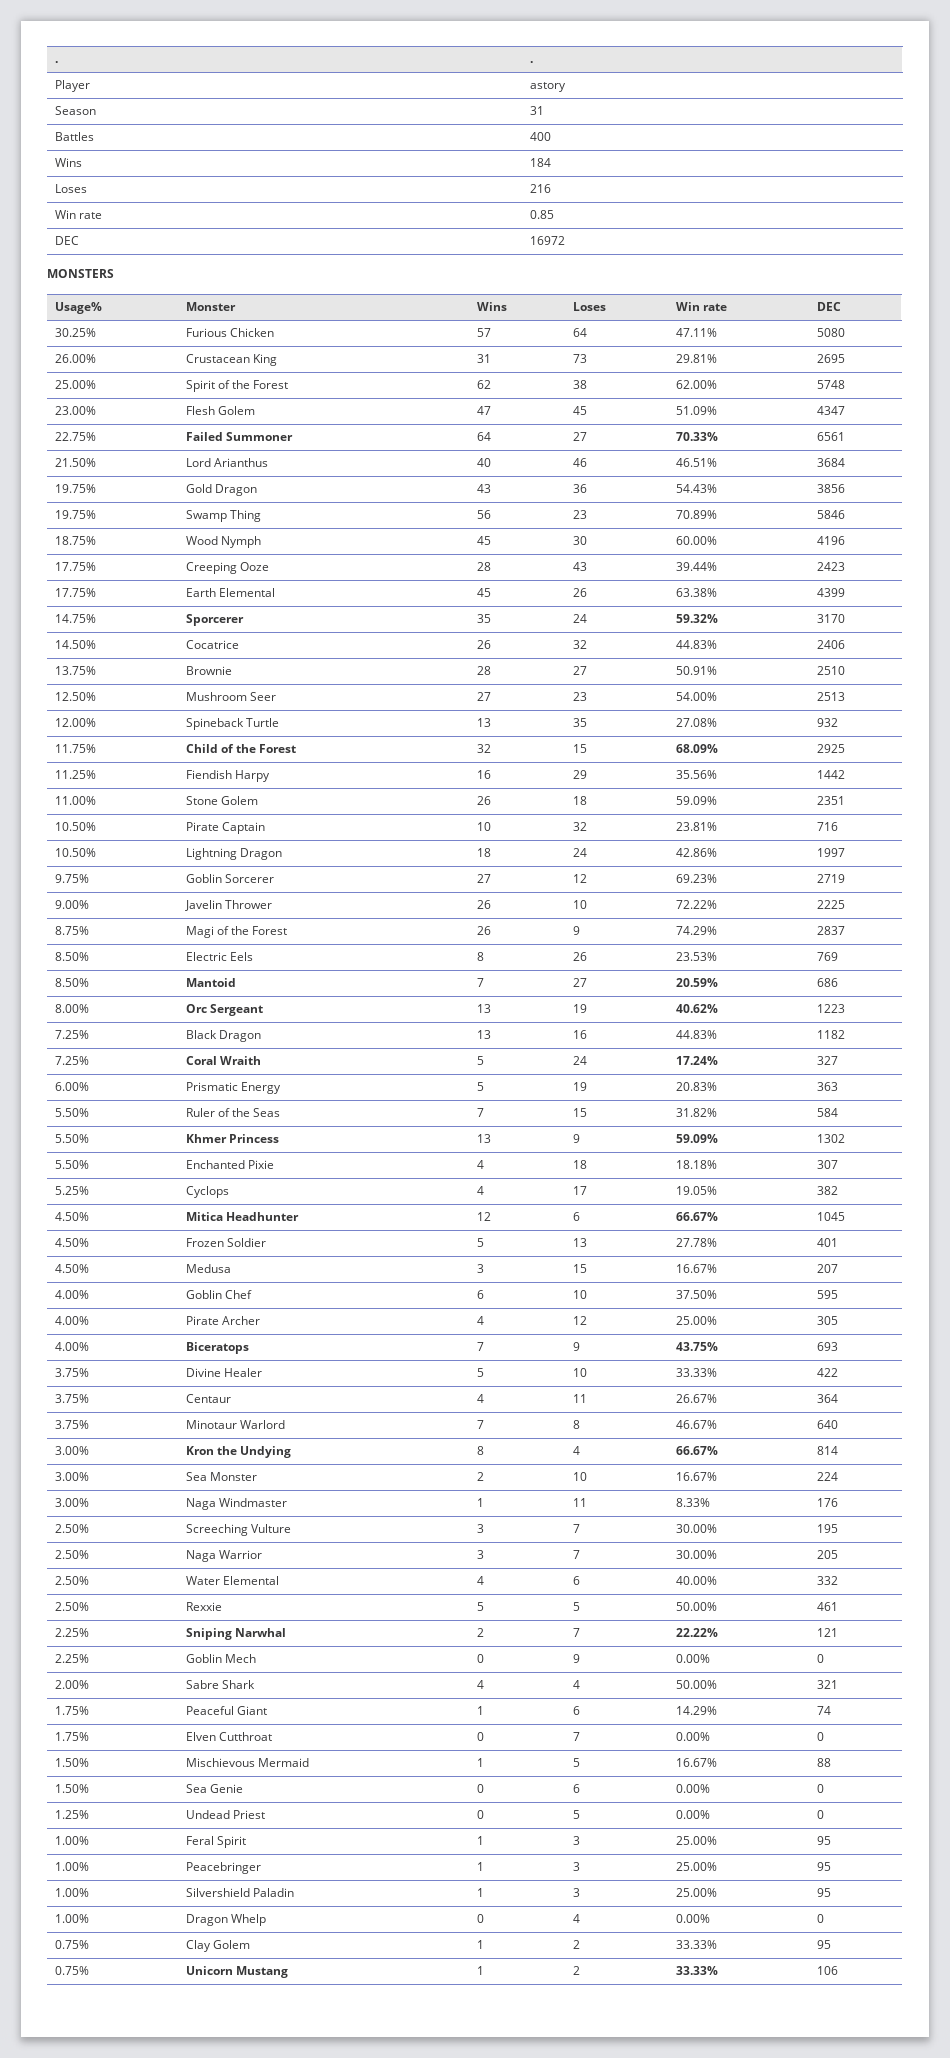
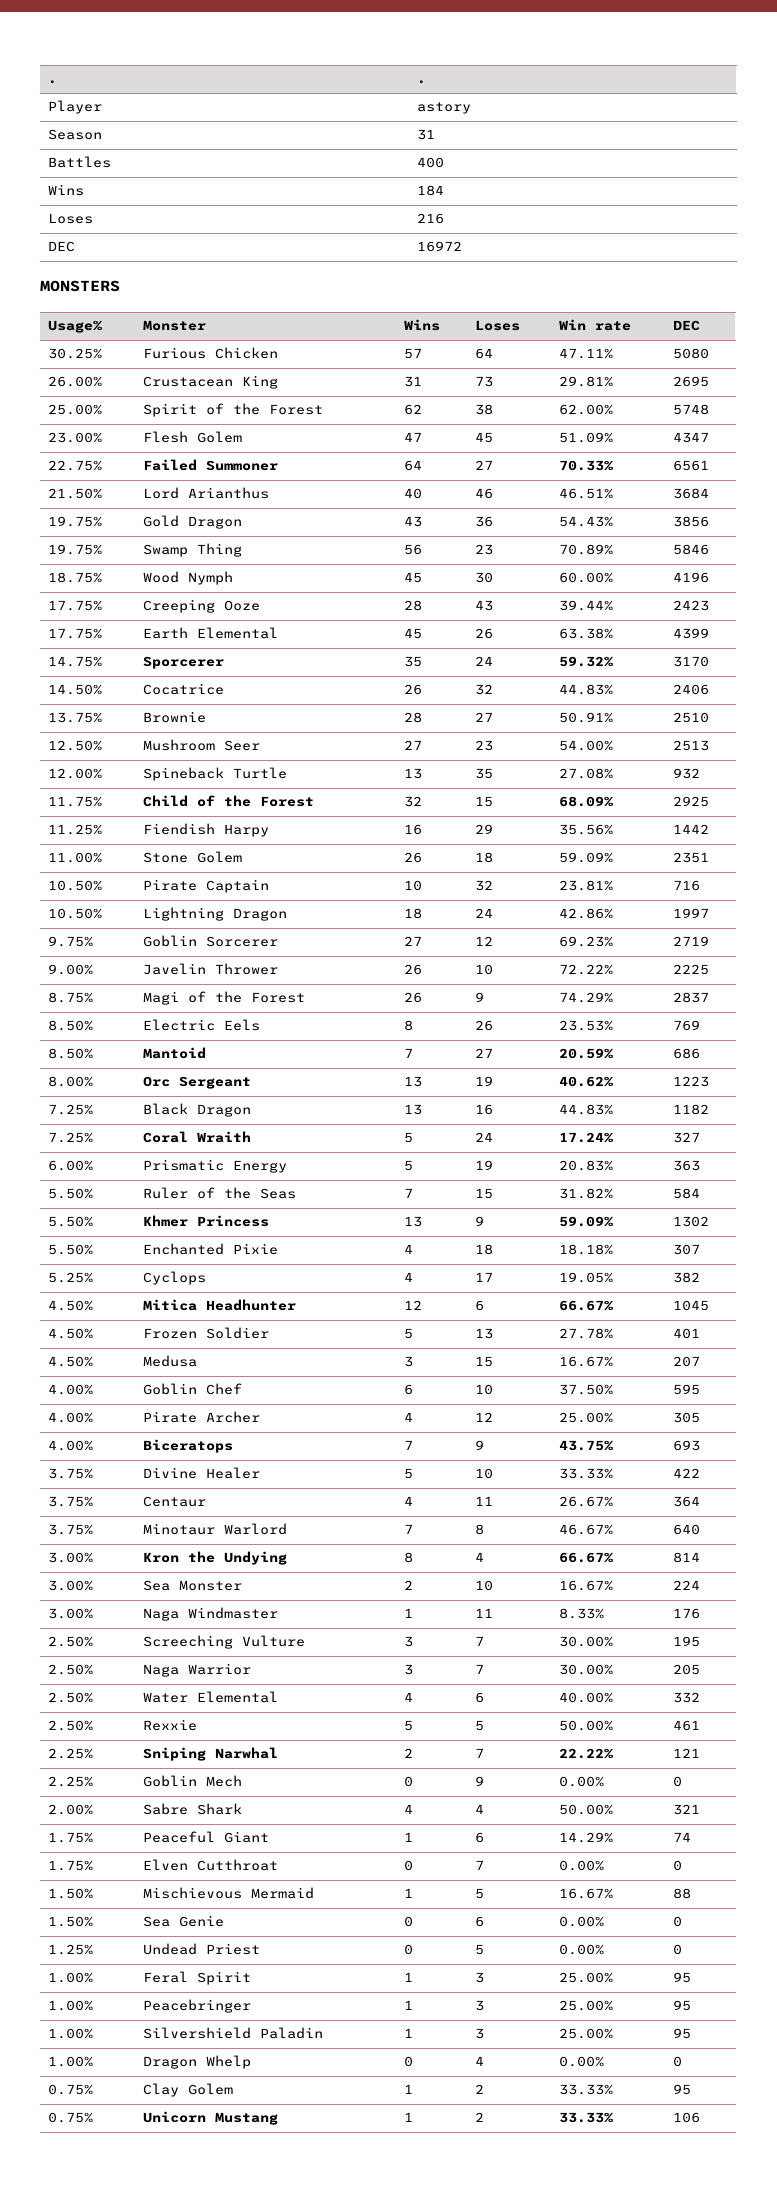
- Win rate | 0.85

